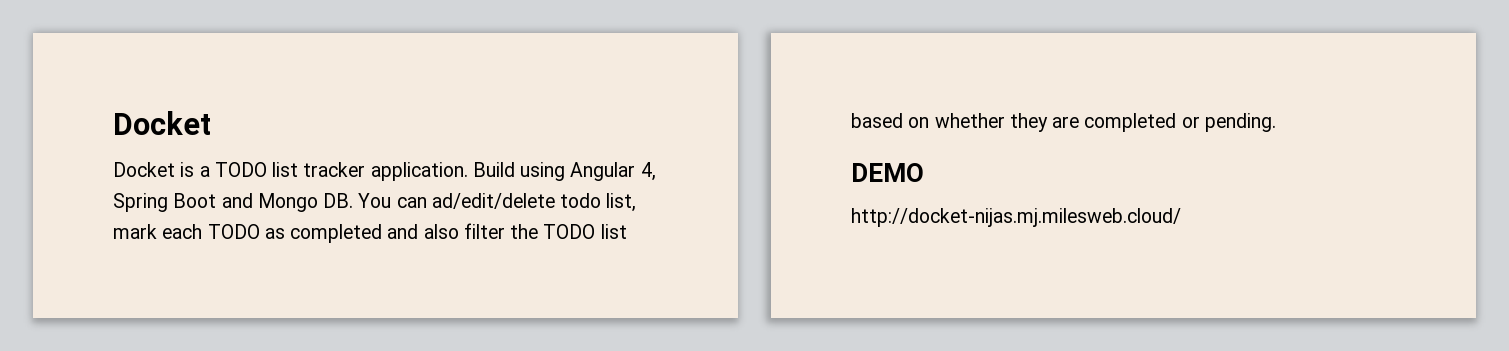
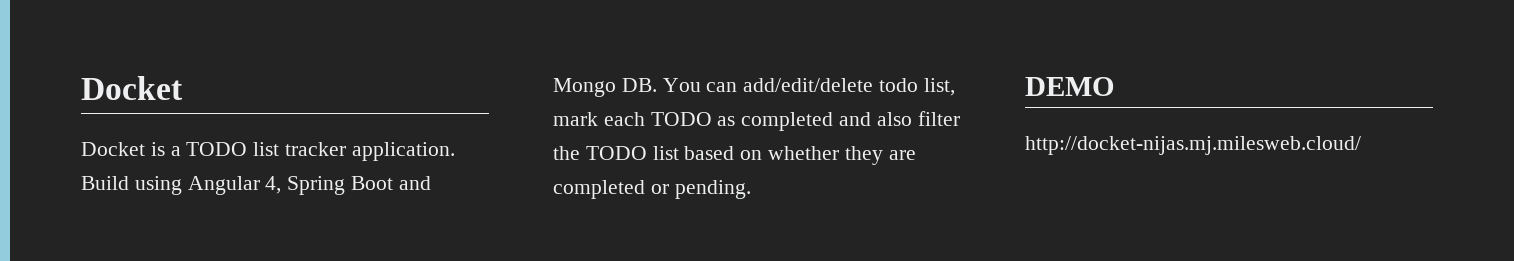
- Build using Angular 4, Spring Boot and Mongo DB. You can ad/edit/delete todo list, mark each TODO as completed and also filter the TODO list based on whether they are completed or pending.
+ Build using Angular 4, Spring Boot and Mongo DB. You can add/edit/delete todo list, mark each TODO as completed and also filter the TODO list based on whether they are completed or pending.

